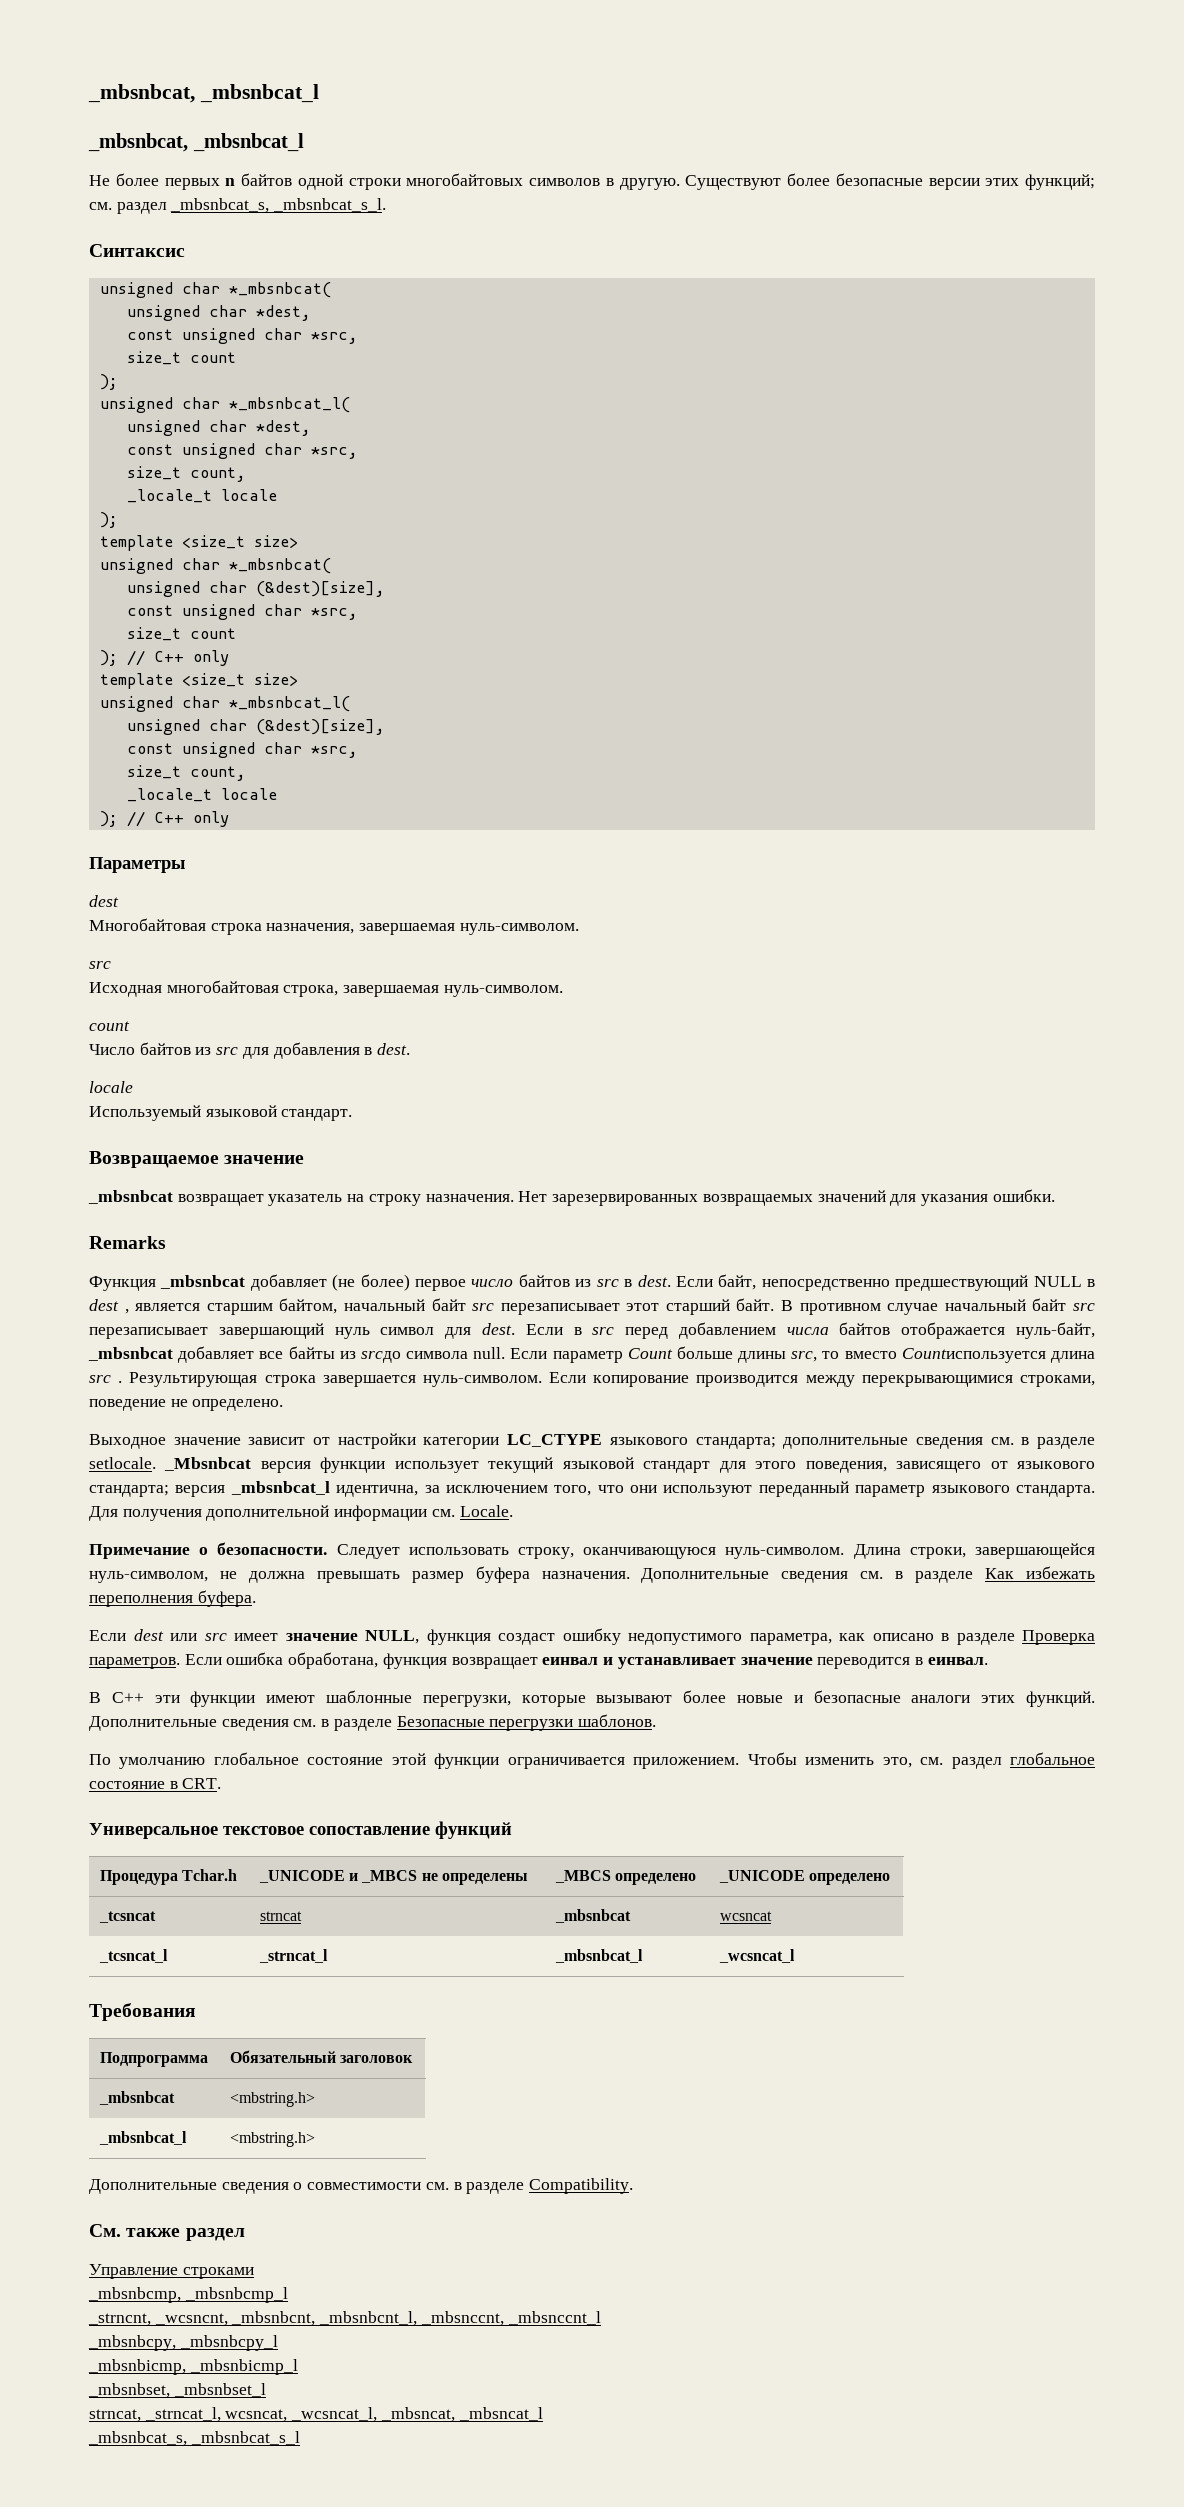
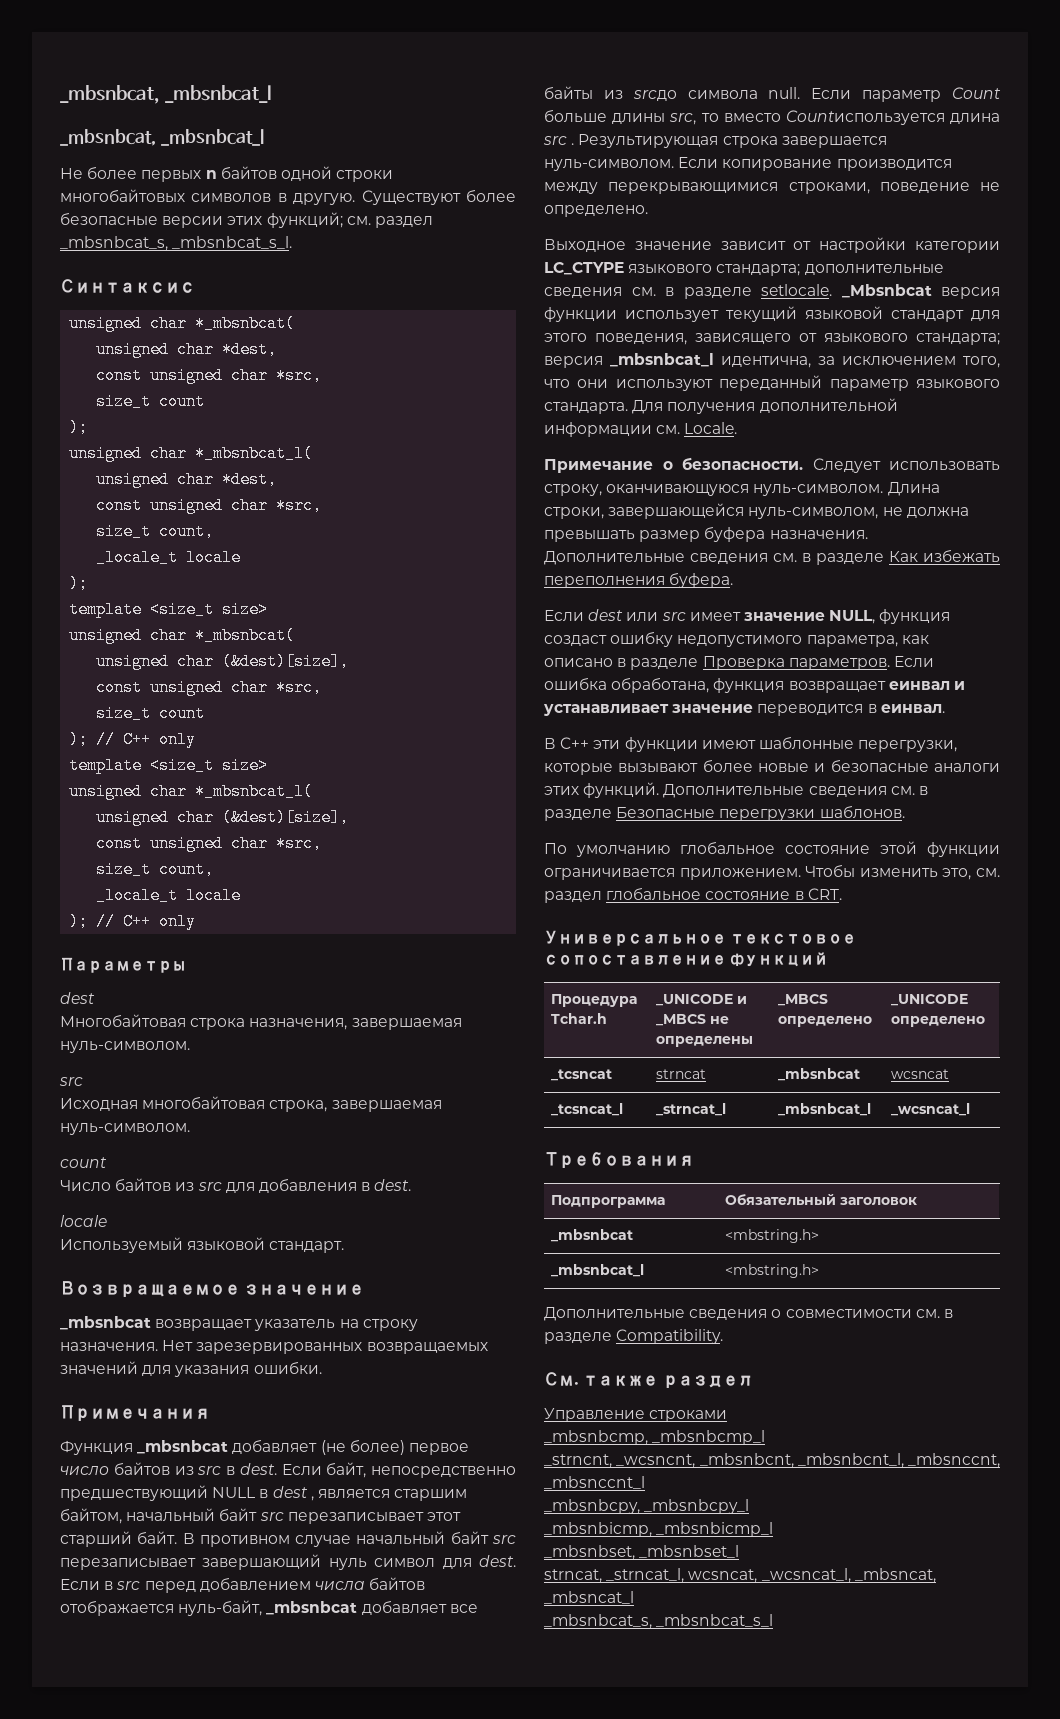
- Remarks
+ Примечания

